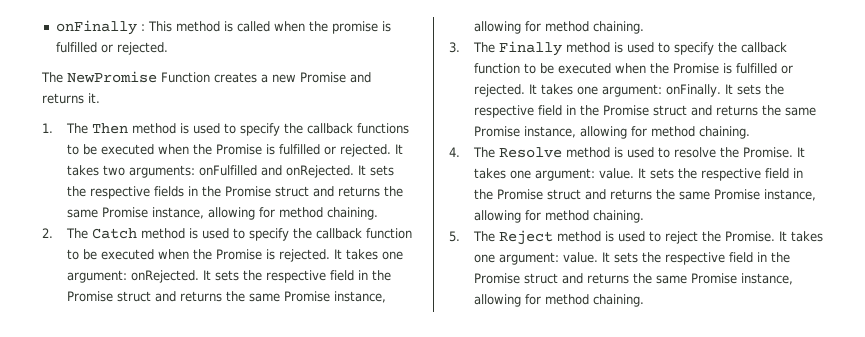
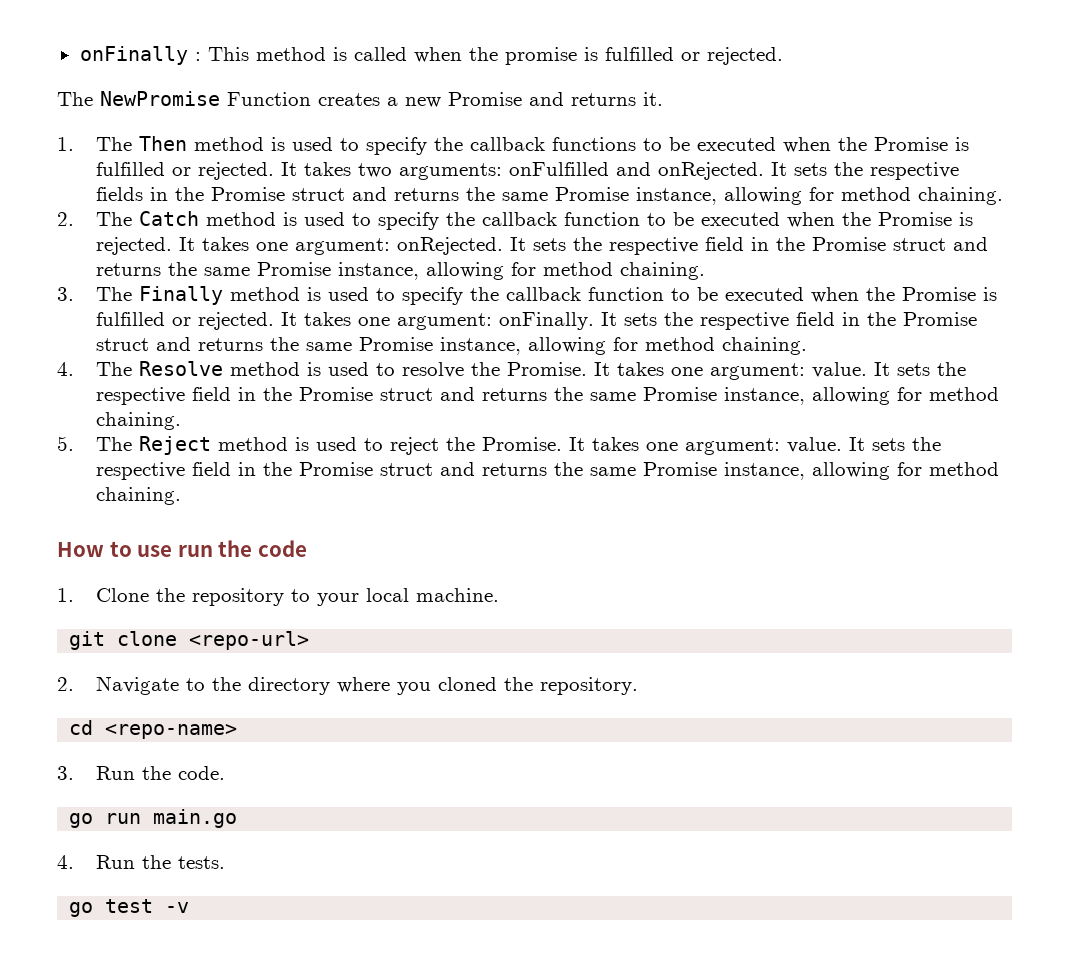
+ How to use run the code
+ 1. Clone the repository to your local machine.
+ git clone <repo-url>
+ 2. Navigate to the directory where you cloned the repository.
+ cd <repo-name>
+ 3. Run the code.
+ go run main.go
+ 4. Run the tests.
+ go test -v

